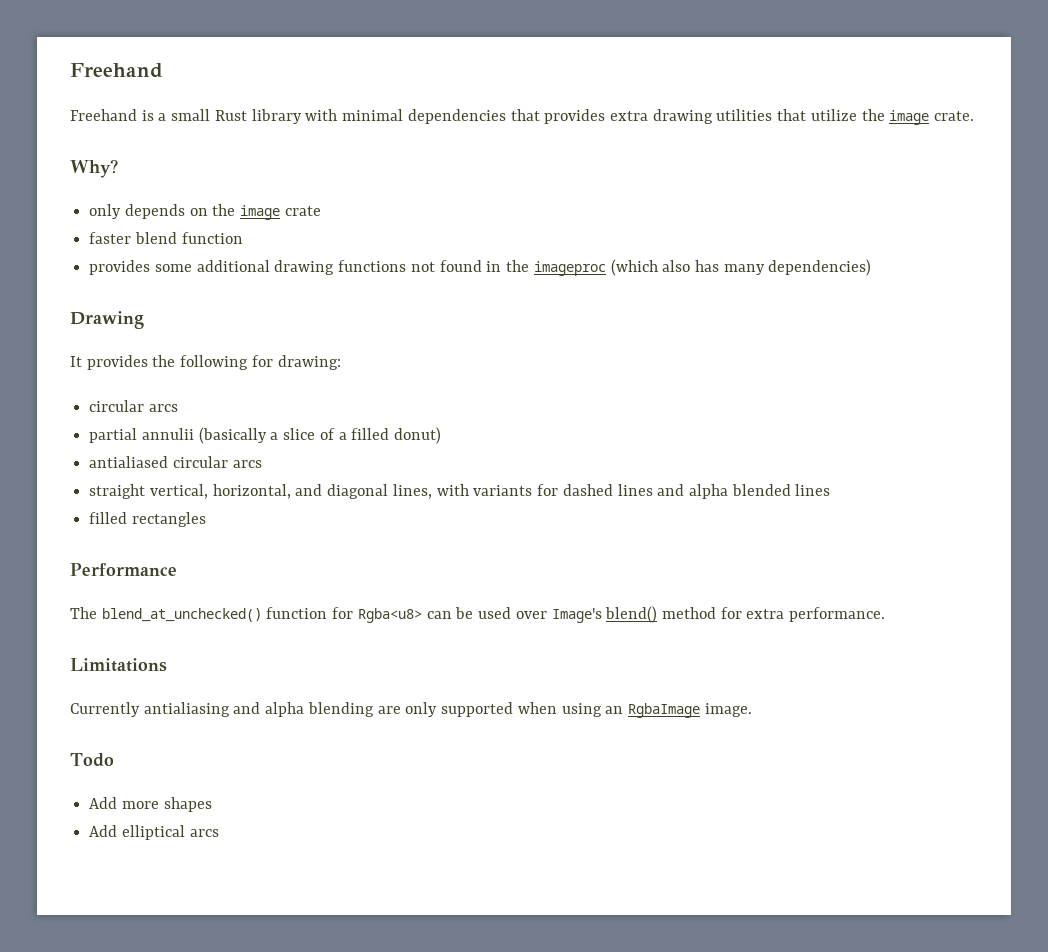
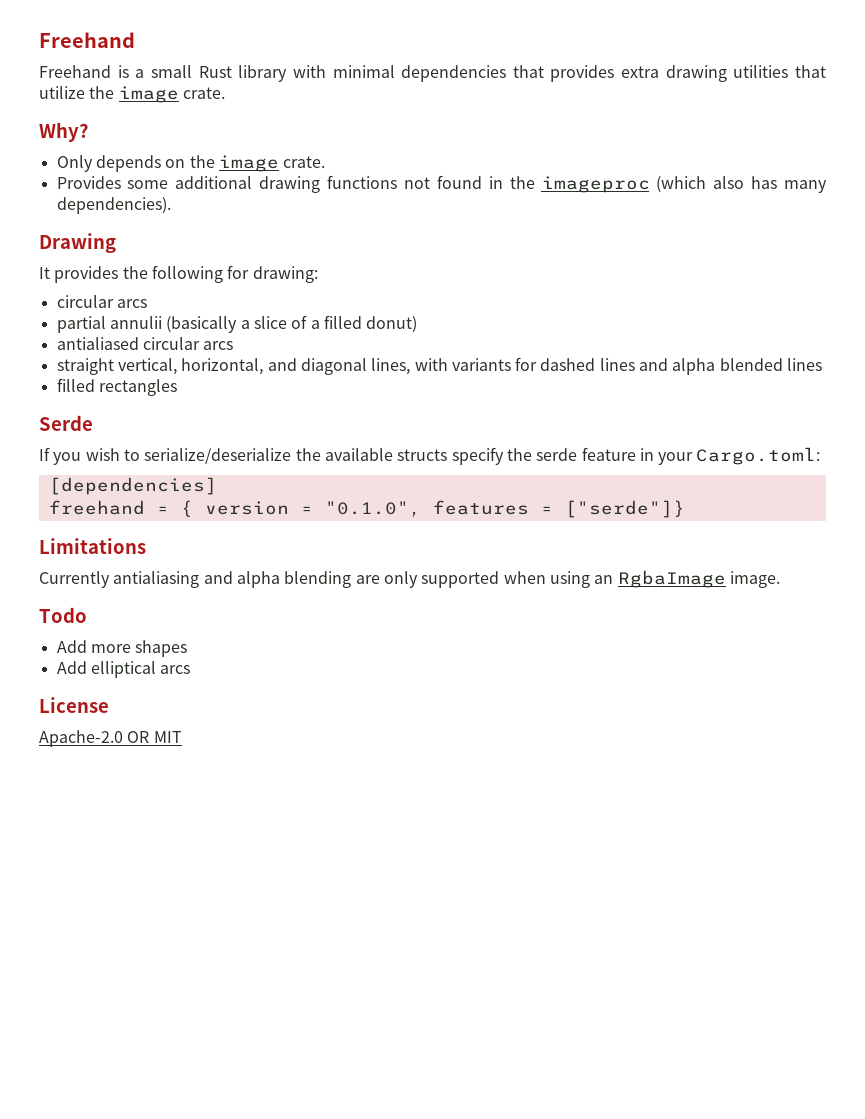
- only depends on the image crate
- faster blend function
- provides some additional drawing functions not found in the imageproc (which also has many dependencies)
+ Only depends on the image crate.
+ Provides some additional drawing functions not found in the imageproc (which also has many dependencies).
- Performance
- The blend_at_unchecked() function for Rgba<u8> can be used over Image's blend() method for extra performance.
+ Serde
+ If you wish to serialize/deserialize the available structs specify the serde feature in your Cargo.toml:
+ [dependencies]
+ freehand = { version = "0.1.0", features = ["serde"]}
+ License
+ Apache-2.0 OR MIT

